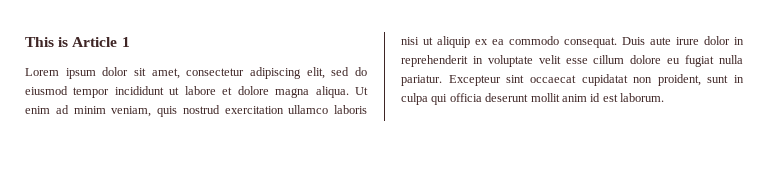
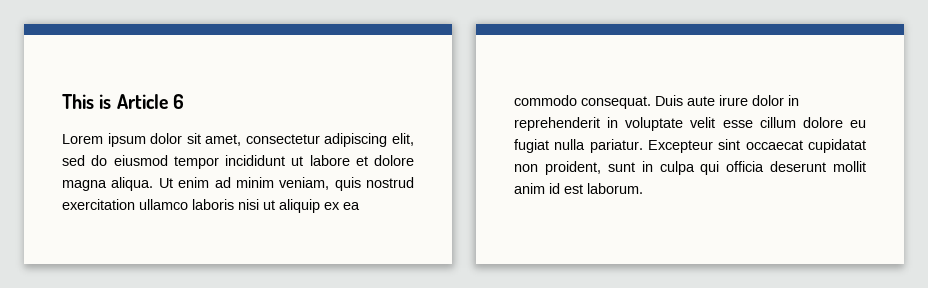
- This is Article 1
+ This is Article 6

